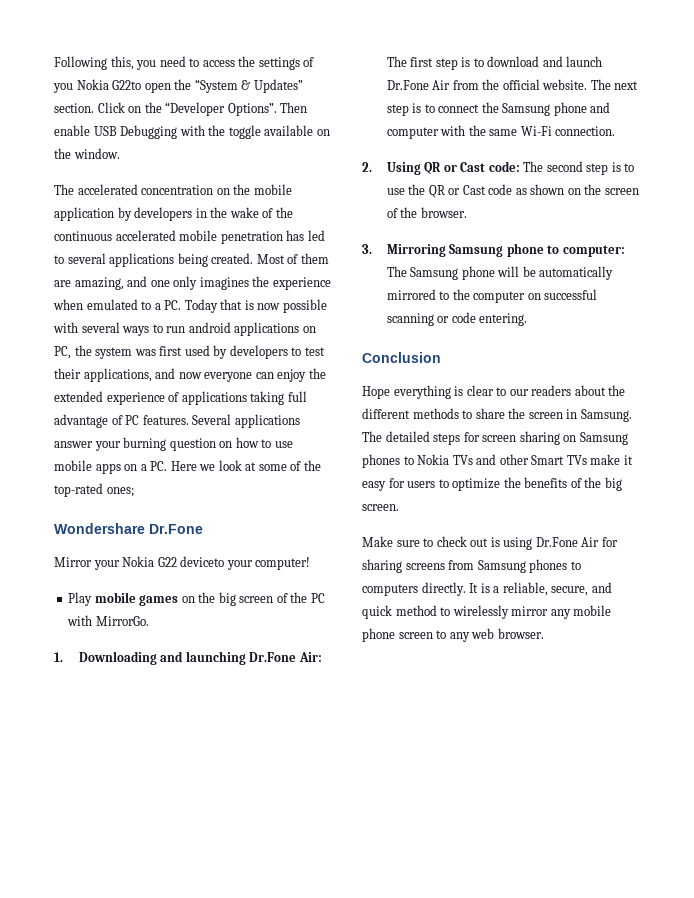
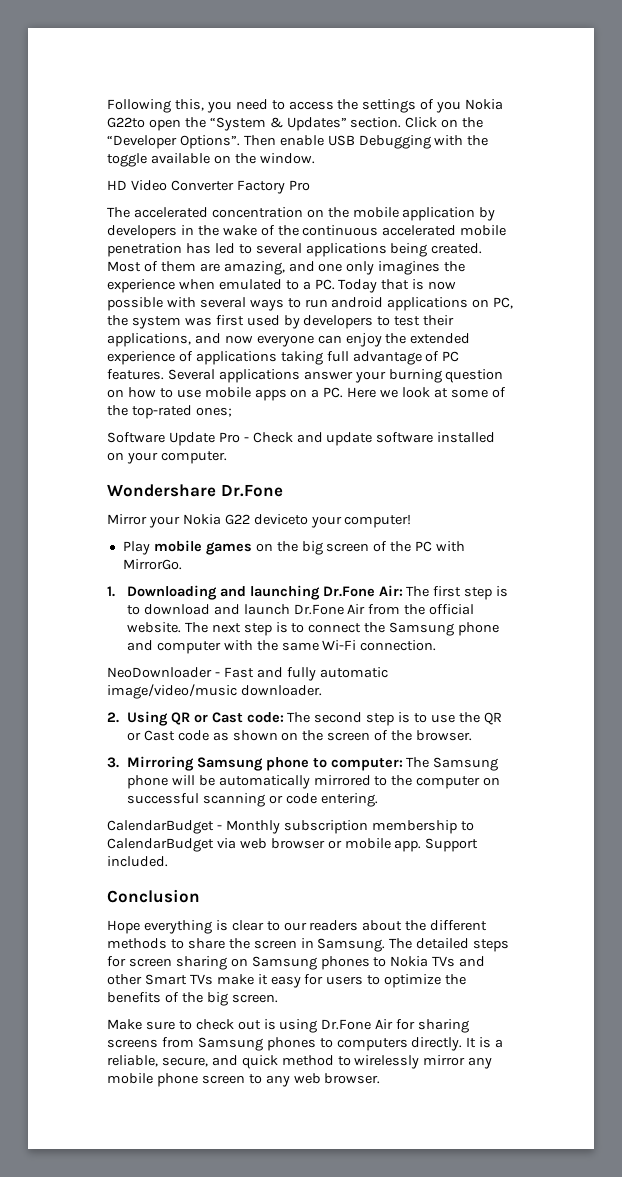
+ HD Video Converter Factory Pro
+ Software Update Pro - Check and update software installed on your computer.
+ NeoDownloader - Fast and fully automatic image/video/music downloader.
+ CalendarBudget - Monthly subscription membership to CalendarBudget via web browser or mobile app. Support included.

